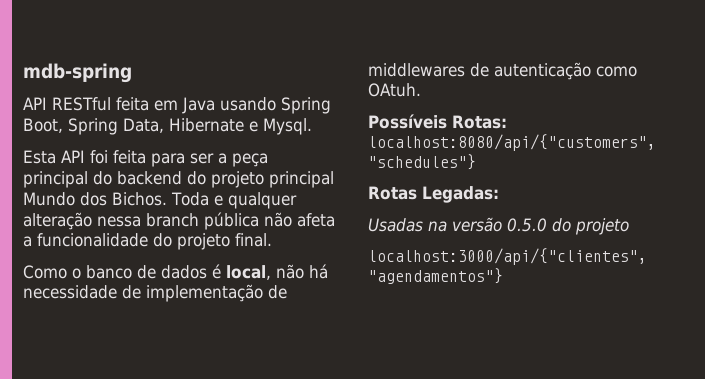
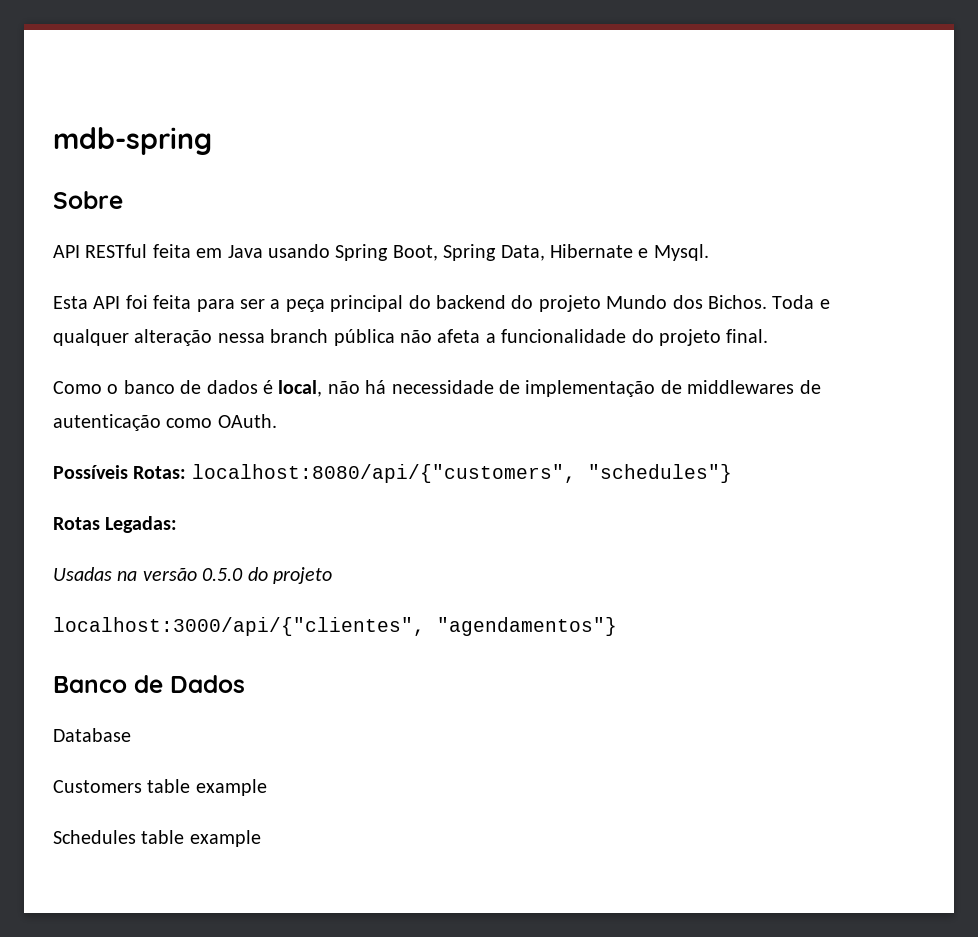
+ Sobre
- Esta API foi feita para ser a peça principal do backend do projeto principal Mundo dos Bichos.
+ Esta API foi feita para ser a peça principal do backend do projeto Mundo dos Bichos.
- Como o banco de dados é local, não há necessidade de implementação de middlewares de autenticação como OAtuh.
+ Como o banco de dados é local, não há necessidade de implementação de middlewares de autenticação como OAuth.
+ Banco de Dados
+ Database
+ Customers table example
+ Schedules table example

